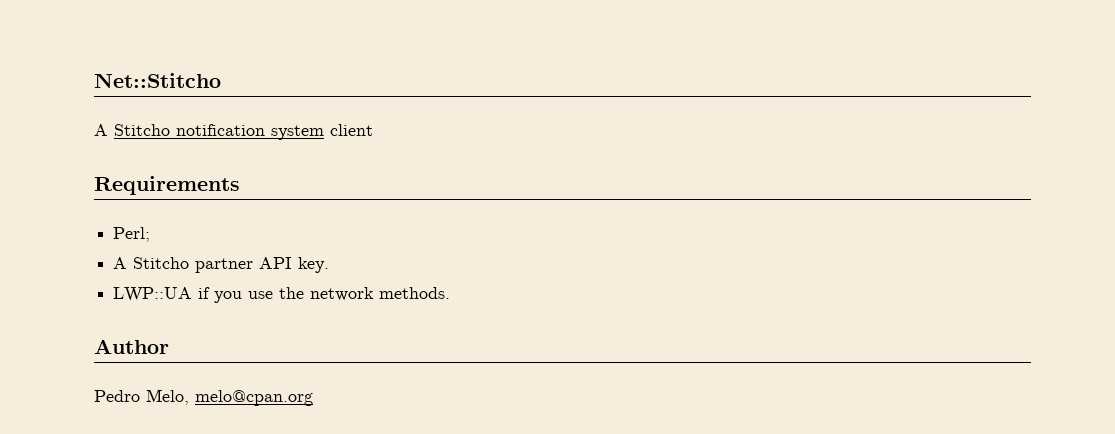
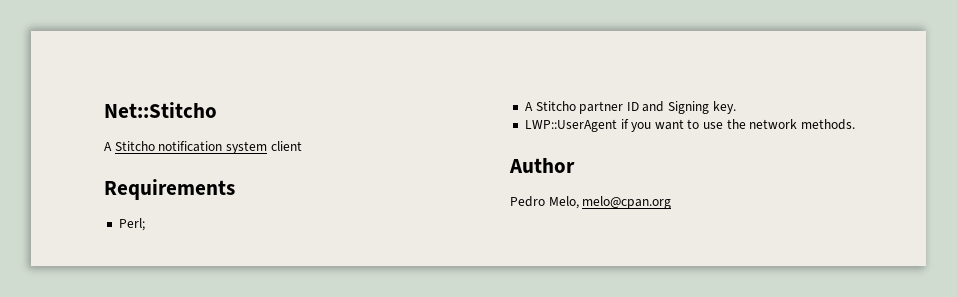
- A Stitcho partner API key.
+ A Stitcho partner ID and Signing key.
- LWP::UA if you use the network methods.
+ LWP::UserAgent if you want to use the network methods.

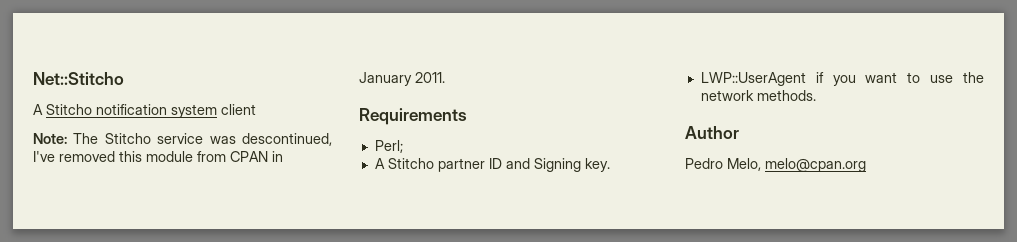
+ Note: The Stitcho service was descontinued, I've removed this module from CPAN in January 2011.

